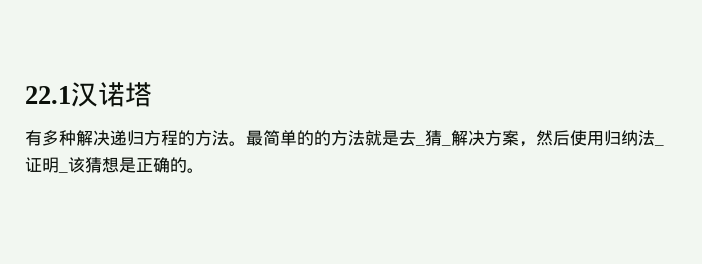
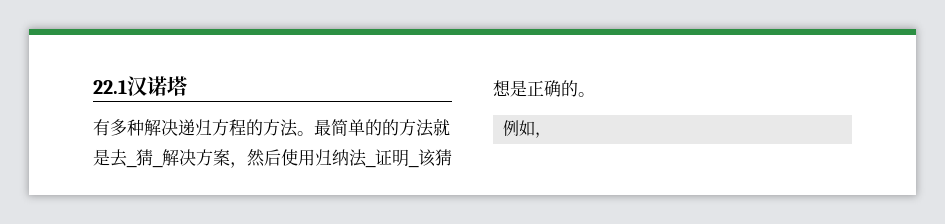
+ 例如，

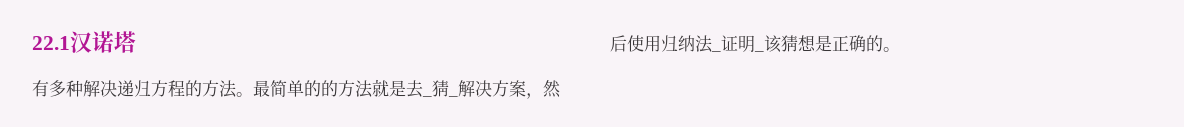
- 例如，

